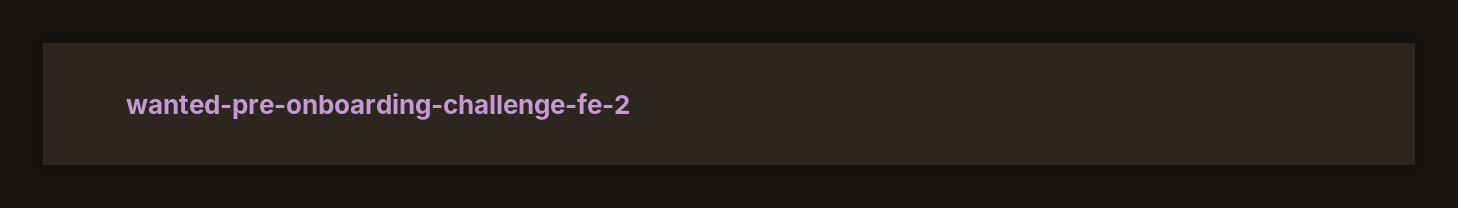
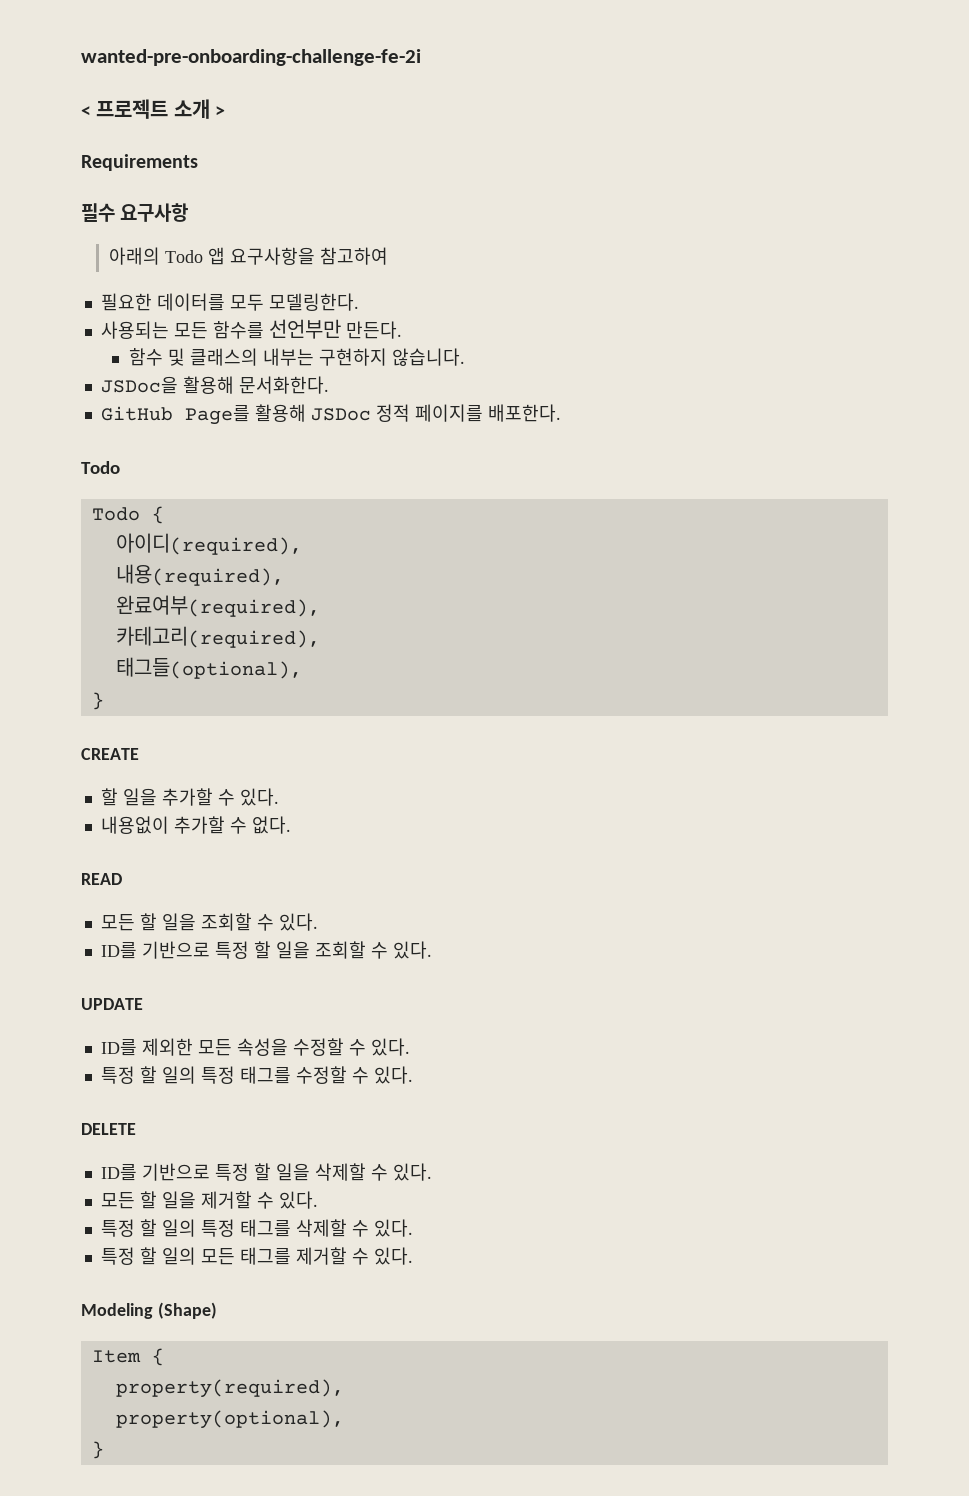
- wanted-pre-onboarding-challenge-fe-2
+ wanted-pre-onboarding-challenge-fe-2i
+ < 프로젝트 소개 >
+ Requirements
+ 필수 요구사항
+ 아래의 Todo 앱 요구사항을 참고하여
+ 필요한 데이터를 모두 모델링한다.
+ 사용되는 모든 함수를 선언부만 만든다.
+ 함수 및 클래스의 내부는 구현하지 않습니다.
+ JSDoc을 활용해 문서화한다.
+ GitHub Page를 활용해 JSDoc 정적 페이지를 배포한다.
+ Todo
+ Todo {
+ 아이디(required),
+ 내용(required),
+ 완료여부(required),
+ 카테고리(required),
+ 태그들(optional),
+ }
+ CREATE
+ 할 일을 추가할 수 있다.
+ 내용없이 추가할 수 없다.
+ READ
+ 모든 할 일을 조회할 수 있다.
+ ID를 기반으로 특정 할 일을 조회할 수 있다.
+ UPDATE
+ ID를 제외한 모든 속성을 수정할 수 있다.
+ 특정 할 일의 특정 태그를 수정할 수 있다.
+ DELETE
+ ID를 기반으로 특정 할 일을 삭제할 수 있다.
+ 모든 할 일을 제거할 수 있다.
+ 특정 할 일의 특정 태그를 삭제할 수 있다.
+ 특정 할 일의 모든 태그를 제거할 수 있다.
+ Modeling (Shape)
+ Item {
+ property(required),
+ property(optional),
+ }

